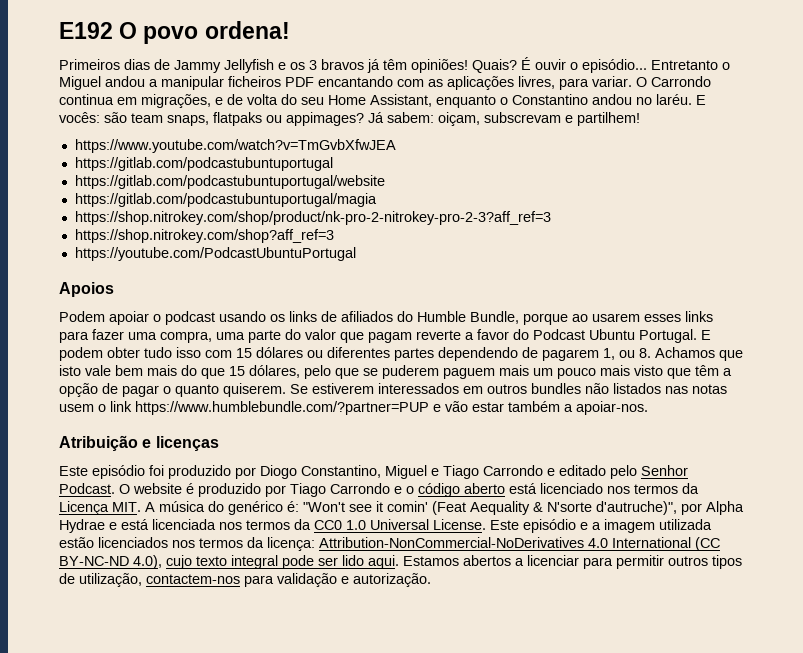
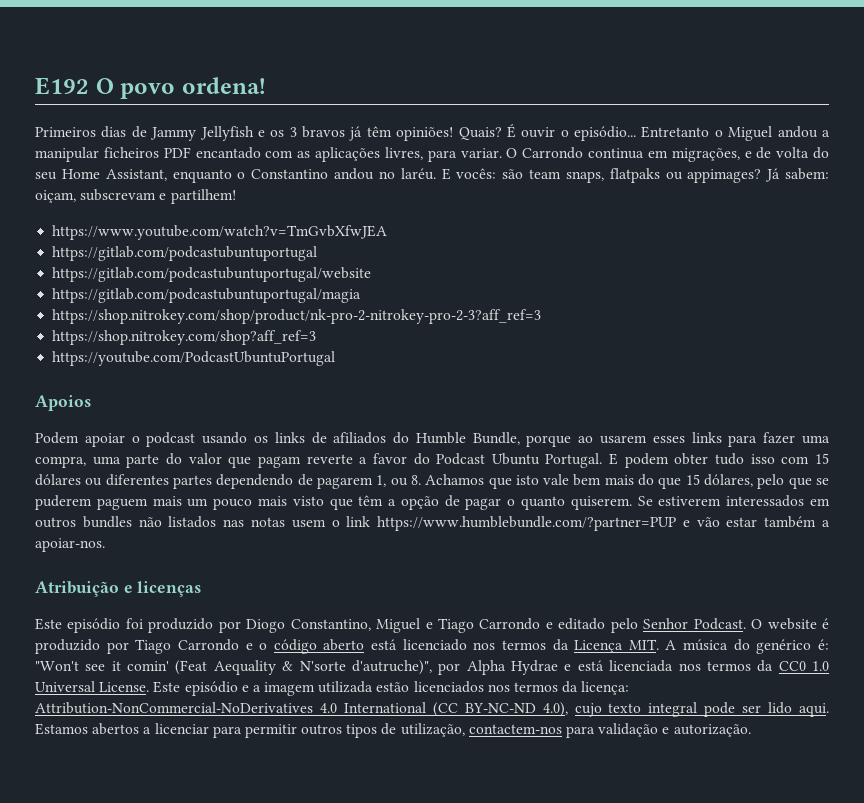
- Entretanto o Miguel andou a manipular ficheiros PDF encantando com as aplicações livres, para variar.
+ Entretanto o Miguel andou a manipular ficheiros PDF encantado com as aplicações livres, para variar.

